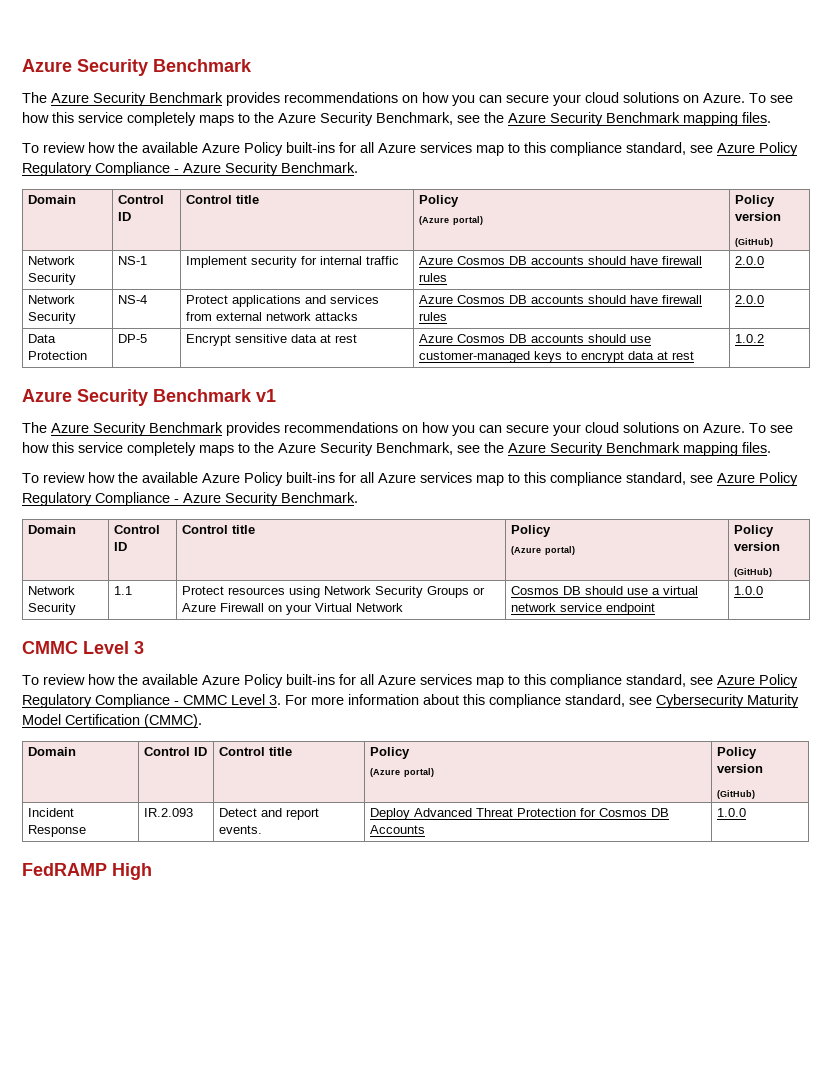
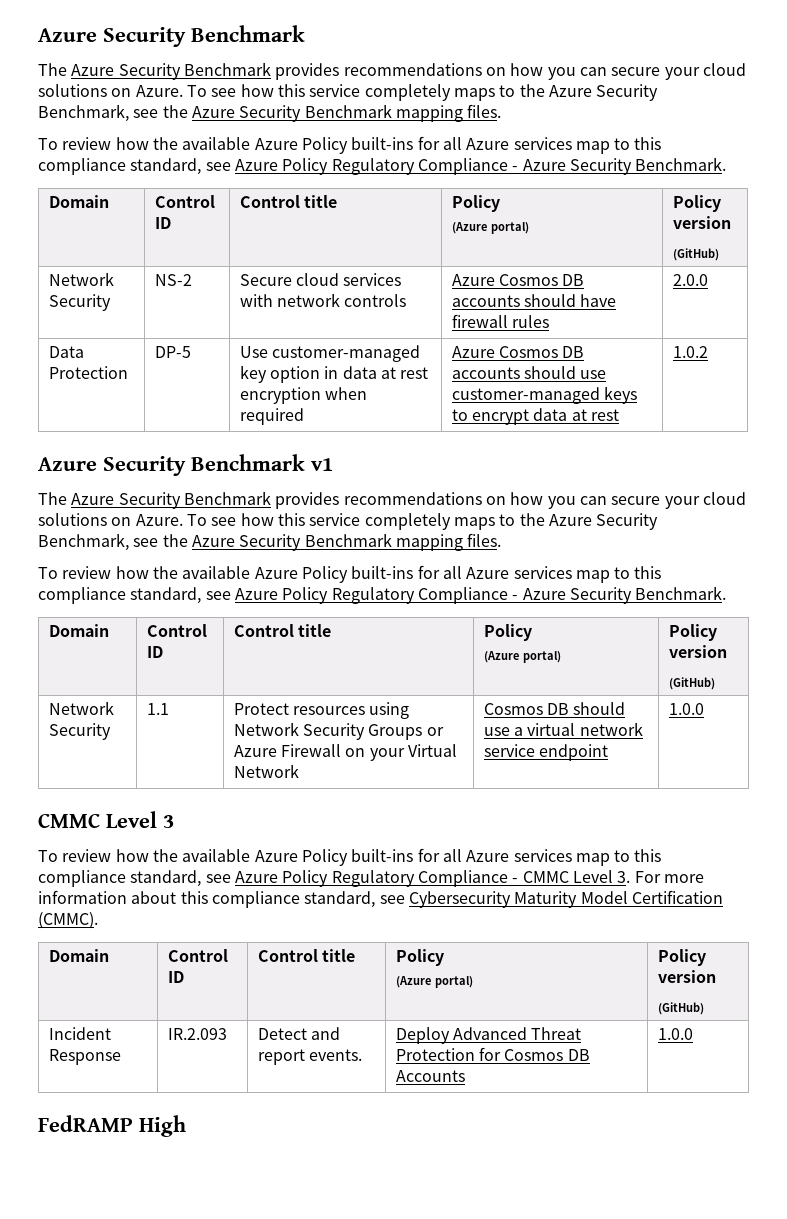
- Network Security | NS-1 | Implement security for internal traffic | Azure Cosmos DB accounts should have firewall rules | 2.0.0
- Network Security | NS-4 | Protect applications and services from external network attacks | Azure Cosmos DB accounts should have firewall rules | 2.0.0
+ Network Security | NS-2 | Secure cloud services with network controls | Azure Cosmos DB accounts should have firewall rules | 2.0.0
- Data Protection | DP-5 | Encrypt sensitive data at rest | Azure Cosmos DB accounts should use customer-managed keys to encrypt data at rest | 1.0.2
+ Data Protection | DP-5 | Use customer-managed key option in data at rest encryption when required | Azure Cosmos DB accounts should use customer-managed keys to encrypt data at rest | 1.0.2

